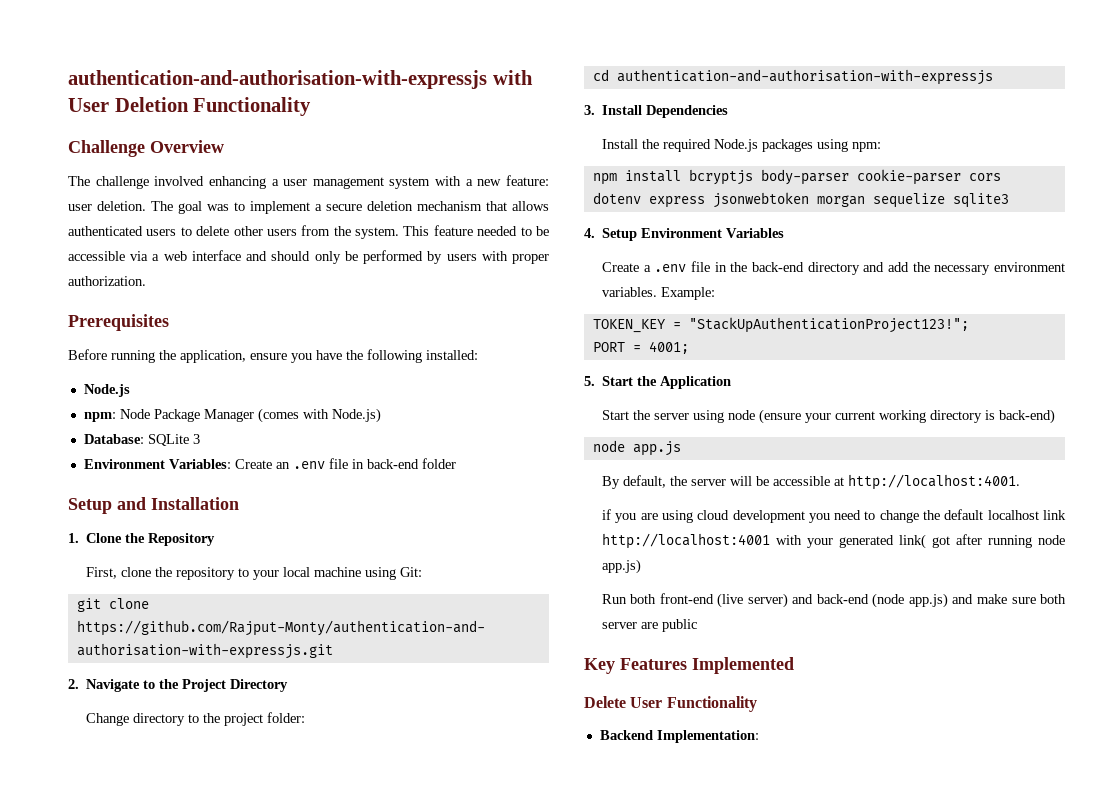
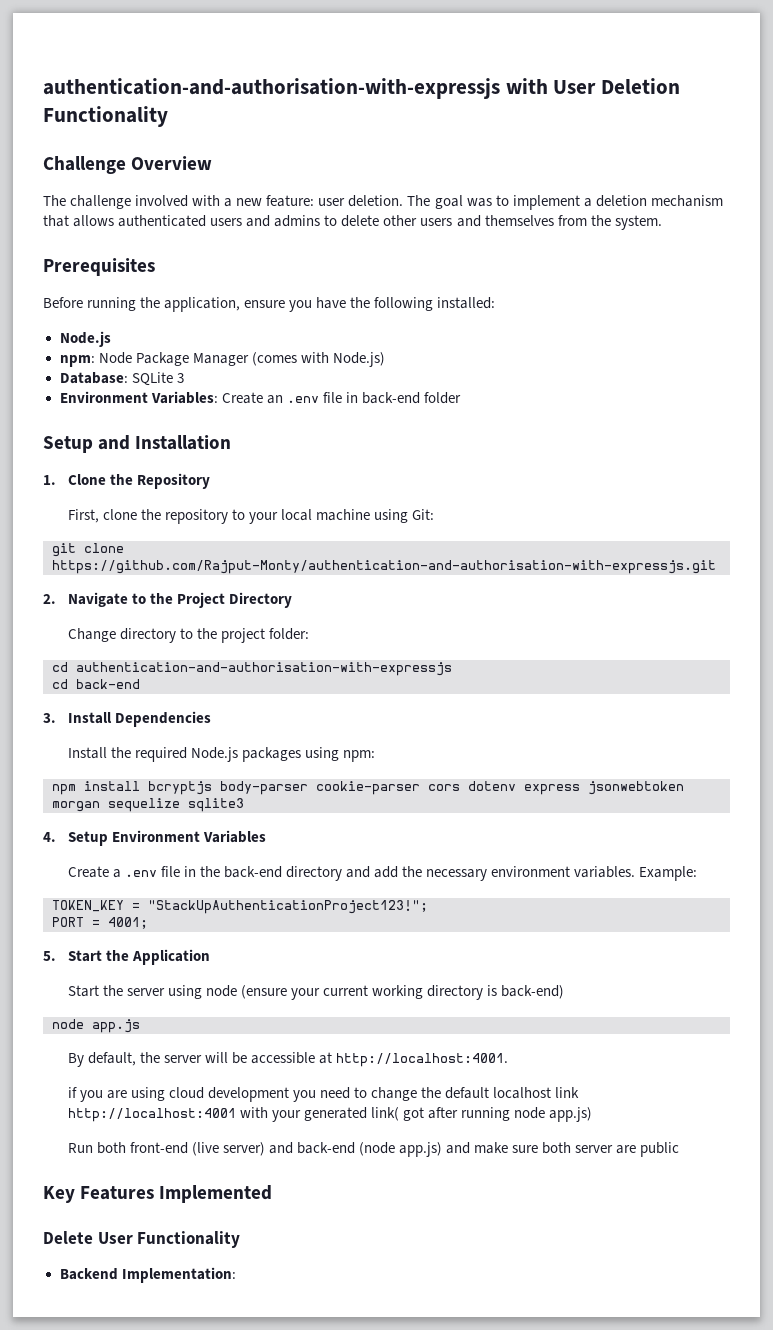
- The challenge involved enhancing a user management system with a new feature: user deletion.
+ The challenge involved with a new feature: user deletion.
- The goal was to implement a secure deletion mechanism that allows authenticated users to delete other users from the system. This feature needed to be accessible via a web interface and should only be performed by users with proper authorization.
+ The goal was to implement a deletion mechanism that allows authenticated users and admins to delete other users and themselves from the system.
+ cd back-end

